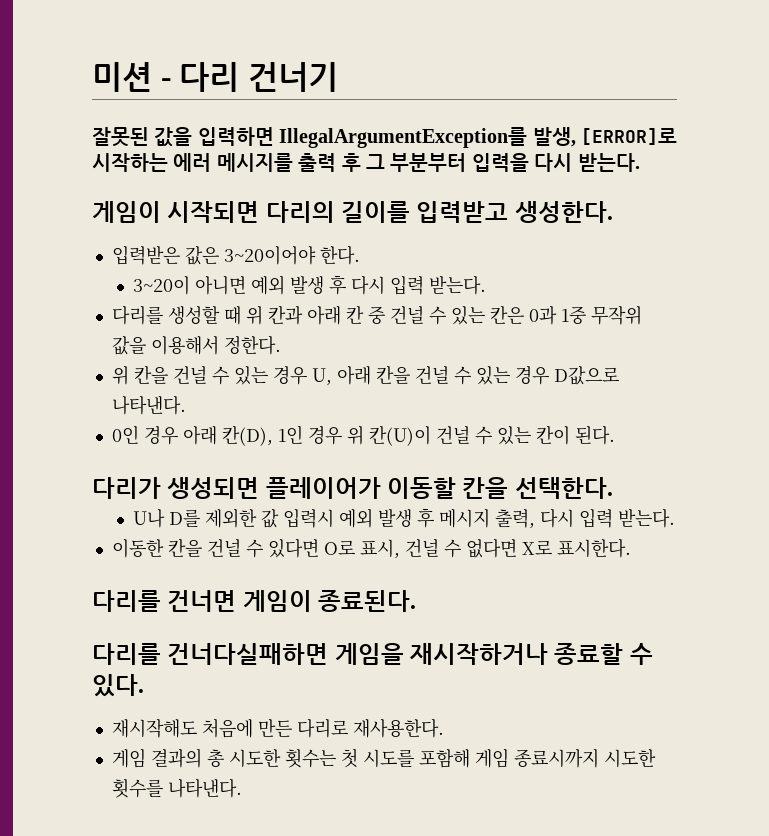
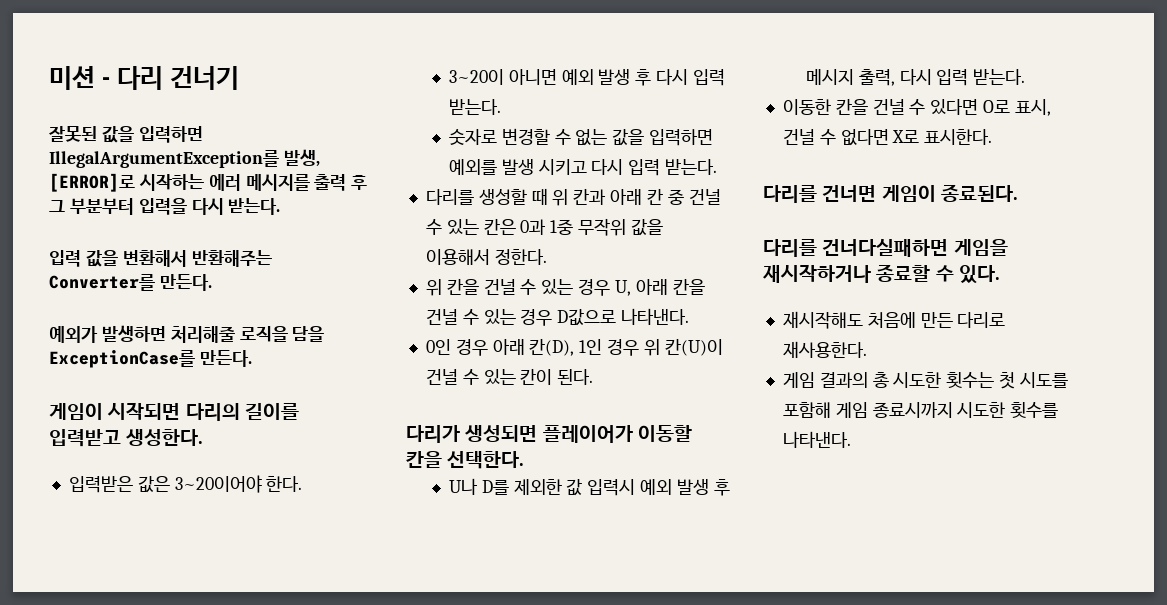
+ 입력 값을 변환해서 반환해주는 Converter를 만든다.
+ 예외가 발생하면 처리해줄 로직을 담을 ExceptionCase를 만든다.
+ 숫자로 변경할 수 없는 값을 입력하면 예외를 발생 시키고 다시 입력 받는다.

